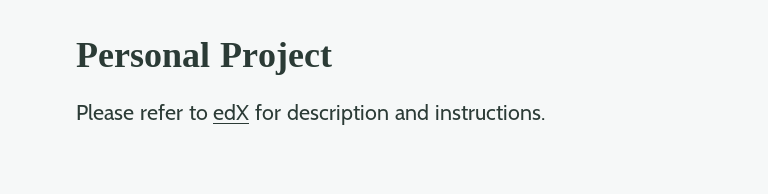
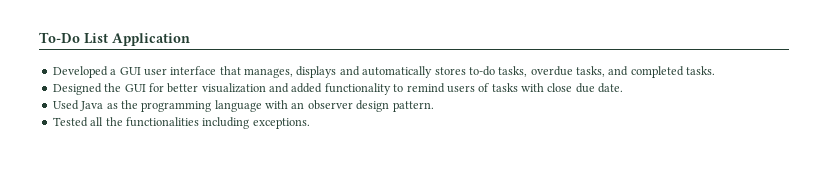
- Personal Project
- Please refer to edX for description and instructions.
+ To-Do List Application
+ Developed a GUI user interface that manages, displays and automatically stores to-do tasks, overdue tasks, and completed tasks.
+ Designed the GUI for better visualization and added functionality to remind users of tasks with close due date.
+ Used Java as the programming language with an observer design pattern.
+ Tested all the functionalities including exceptions.

